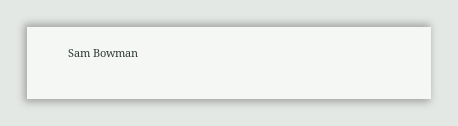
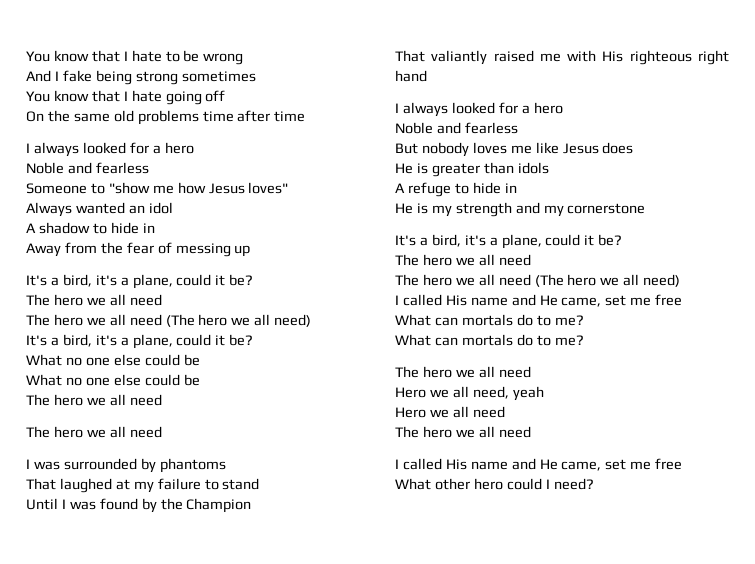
- Sam Bowman
+ You know that I hate to be wrong
+ And I fake being strong sometimes
+ You know that I hate going off
+ On the same old problems time after time
+ I always looked for a hero
+ Noble and fearless
+ Someone to "show me how Jesus loves"
+ Always wanted an idol
+ A shadow to hide in
+ Away from the fear of messing up
+ It's a bird, it's a plane, could it be?
+ The hero we all need
+ The hero we all need (The hero we all need)
+ It's a bird, it's a plane, could it be?
+ What no one else could be
+ What no one else could be
+ The hero we all need
+ The hero we all need
+ I was surrounded by phantoms
+ That laughed at my failure to stand
+ Until I was found by the Champion
+ That valiantly raised me with His righteous right hand
+ I always looked for a hero
+ Noble and fearless
+ But nobody loves me like Jesus does
+ He is greater than idols
+ A refuge to hide in
+ He is my strength and my cornerstone
+ It's a bird, it's a plane, could it be?
+ The hero we all need
+ The hero we all need (The hero we all need)
+ I called His name and He came, set me free
+ What can mortals do to me?
+ What can mortals do to me?
+ The hero we all need
+ Hero we all need, yeah
+ Hero we all need
+ The hero we all need
+ I called His name and He came, set me free
+ What other hero could I need?

